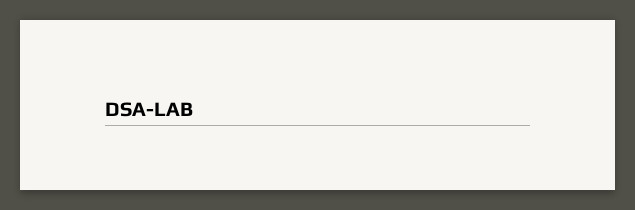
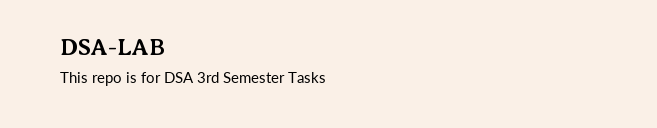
+ This repo is for DSA 3rd Semester Tasks

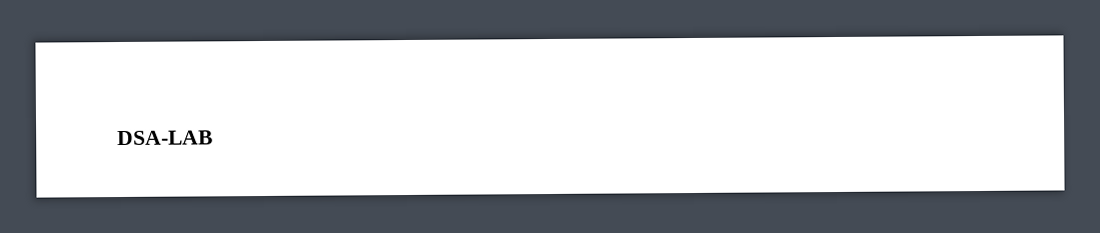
- This repo is for DSA 3rd Semester Tasks

